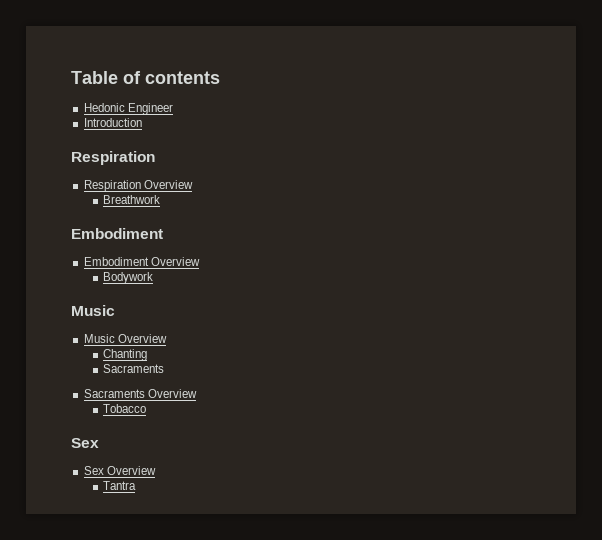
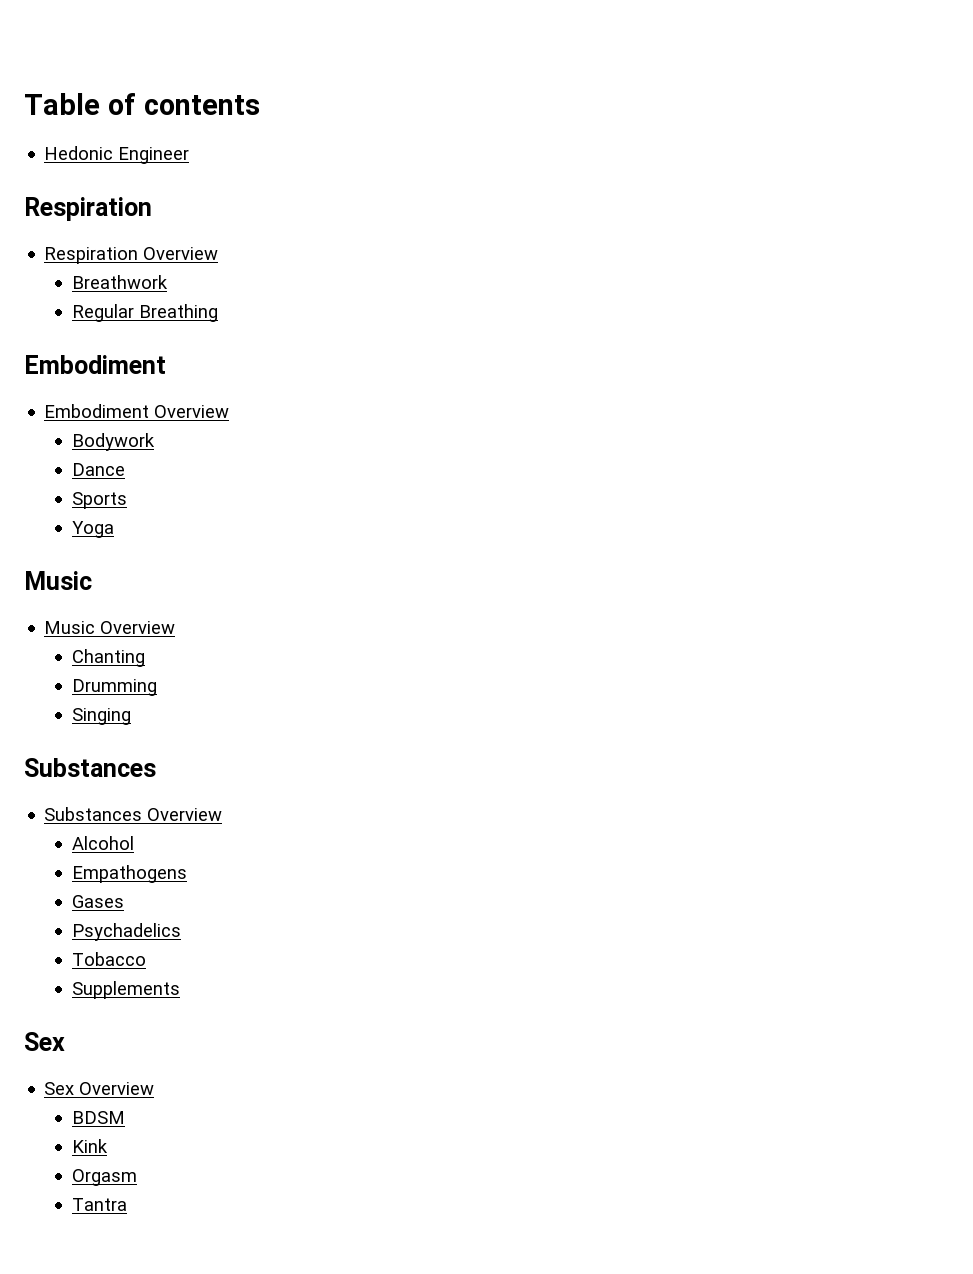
- Introduction
+ Regular Breathing
+ Dance
+ Sports
+ Yoga
  Chanting
- Sacraments
- Sacraments Overview
+ Drumming
+ Singing
+ Substances
+ Substances Overview
+ Alcohol
+ Empathogens
+ Gases
+ Psychadelics
+ Supplements
+ BDSM
+ Kink
+ Orgasm

